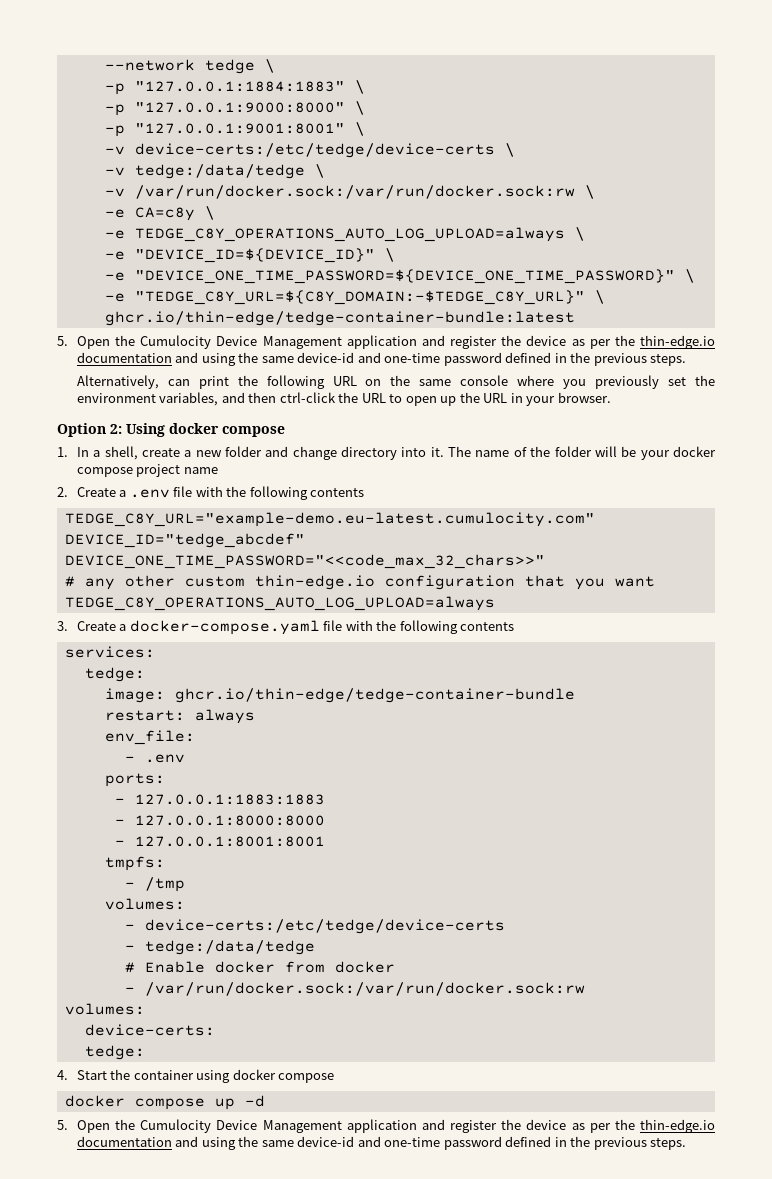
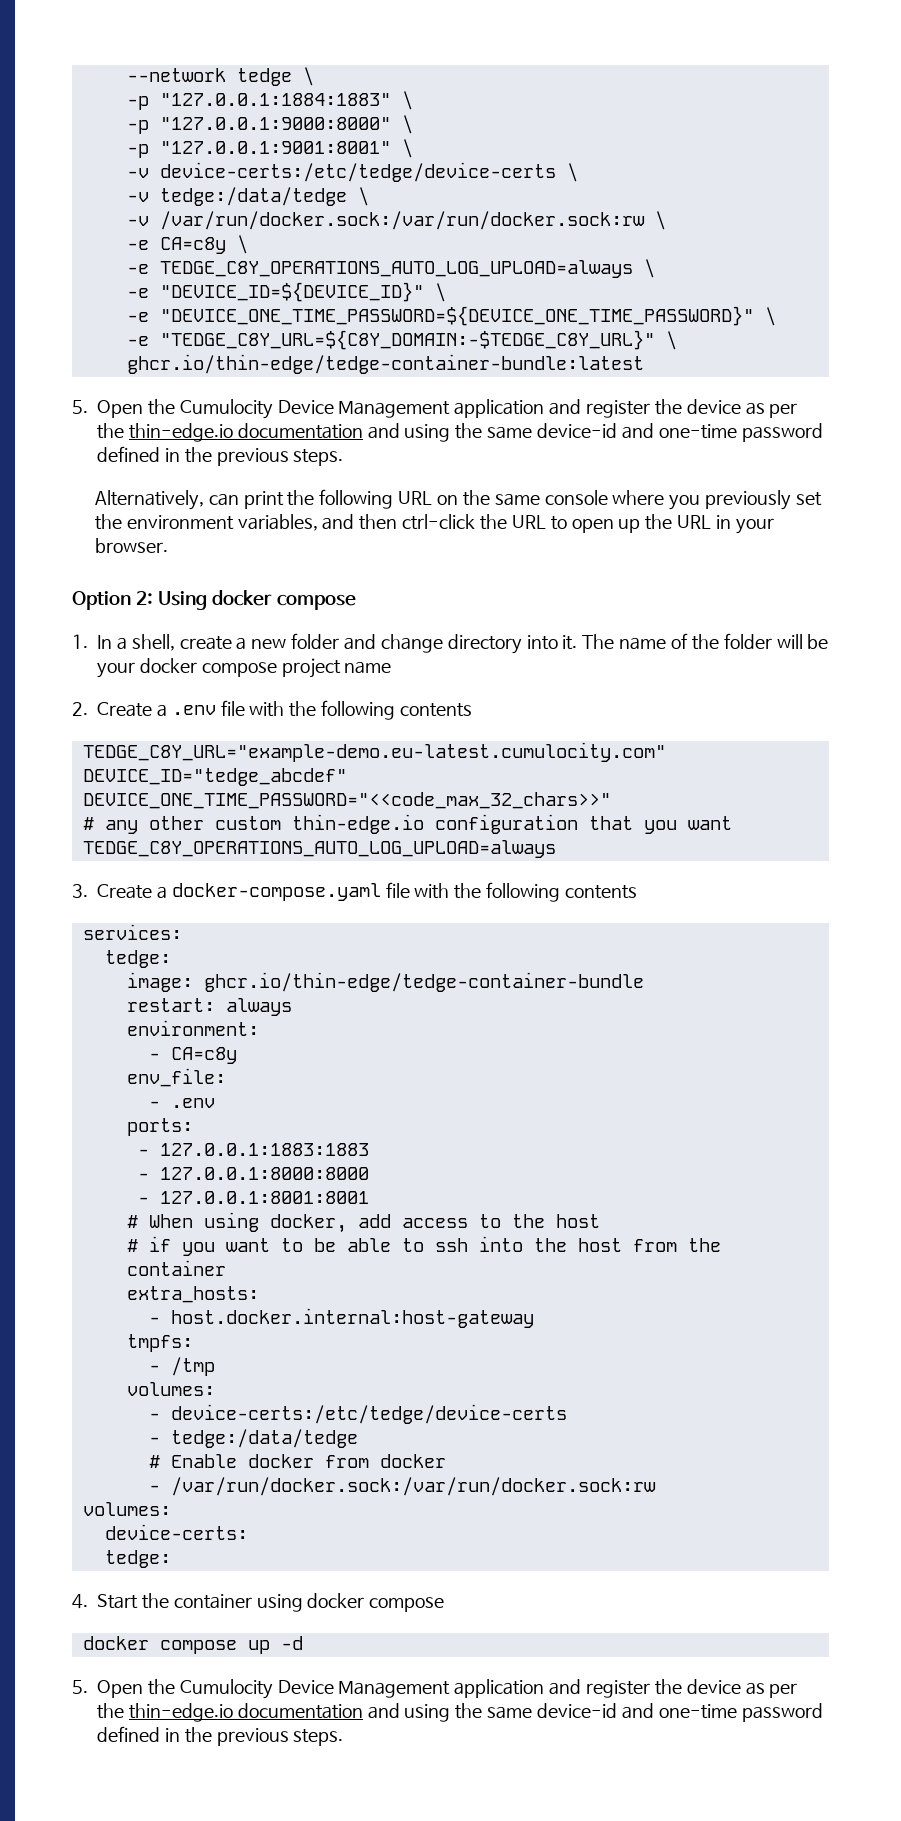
+ environment:
+ - CA=c8y
+ # When using docker, add access to the host
+ # if you want to be able to ssh into the host from the container
+ extra_hosts:
+ - host.docker.internal:host-gateway

